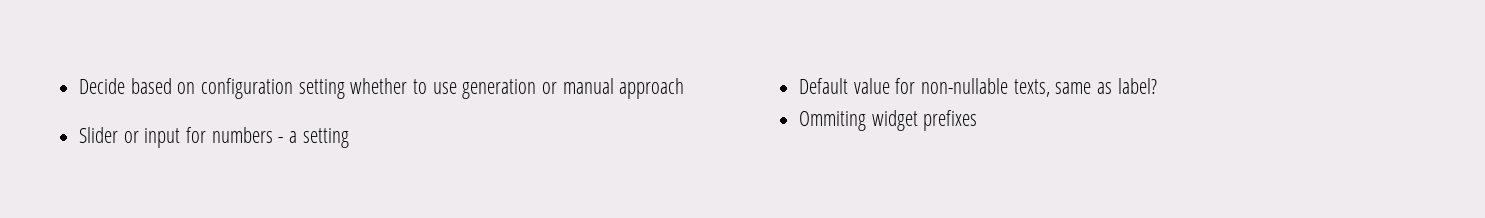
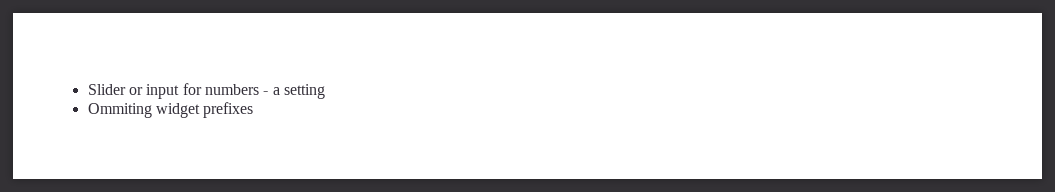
- Decide based on configuration setting whether to use generation or manual approach
- Default value for non-nullable texts, same as label?

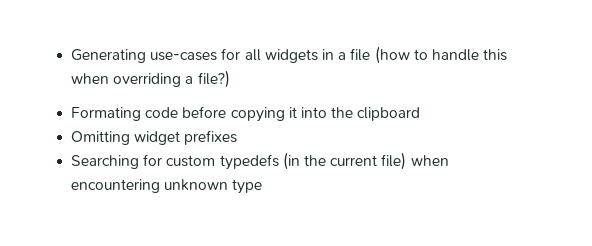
- Slider or input for numbers - a setting
- Ommiting widget prefixes
+ Generating use-cases for all widgets in a file (how to handle this when overriding a file?)
+ Formating code before copying it into the clipboard
+ Omitting widget prefixes
+ Searching for custom typedefs (in the current file) when encountering unknown type

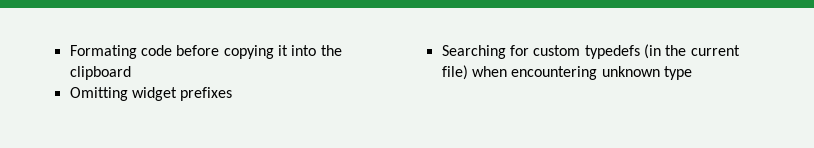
- Generating use-cases for all widgets in a file (how to handle this when overriding a file?)

